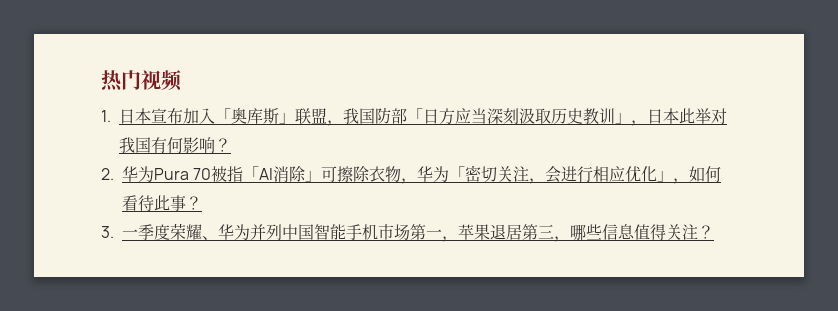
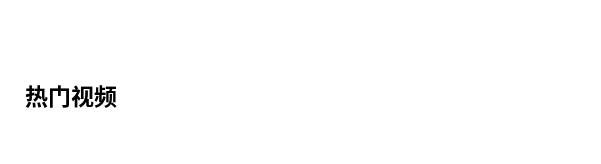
- 1.日本宣布加入「奥库斯」联盟，我国防部「日方应当深刻汲取历史教训」，日本此举对我国有何影响？
- 2.华为Pura 70被指「AI消除」可擦除衣物，华为「密切关注，会进行相应优化」，如何看待此事？
- 3.一季度荣耀、华为并列中国智能手机市场第一，苹果退居第三，哪些信息值得关注？

